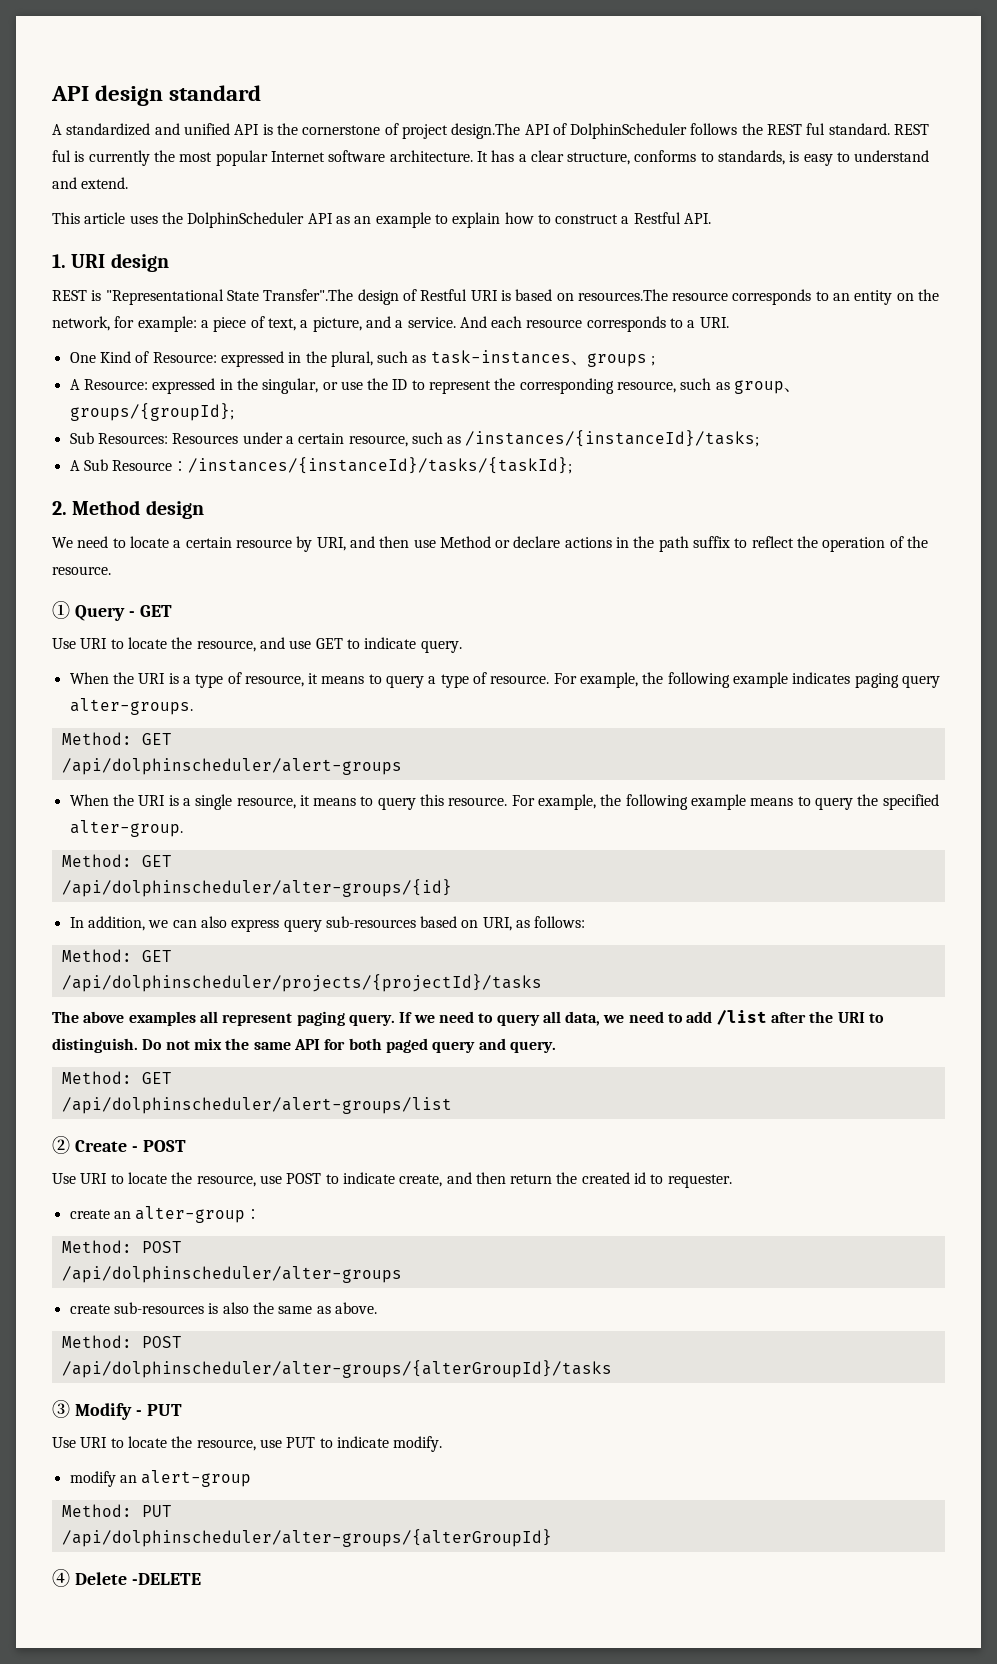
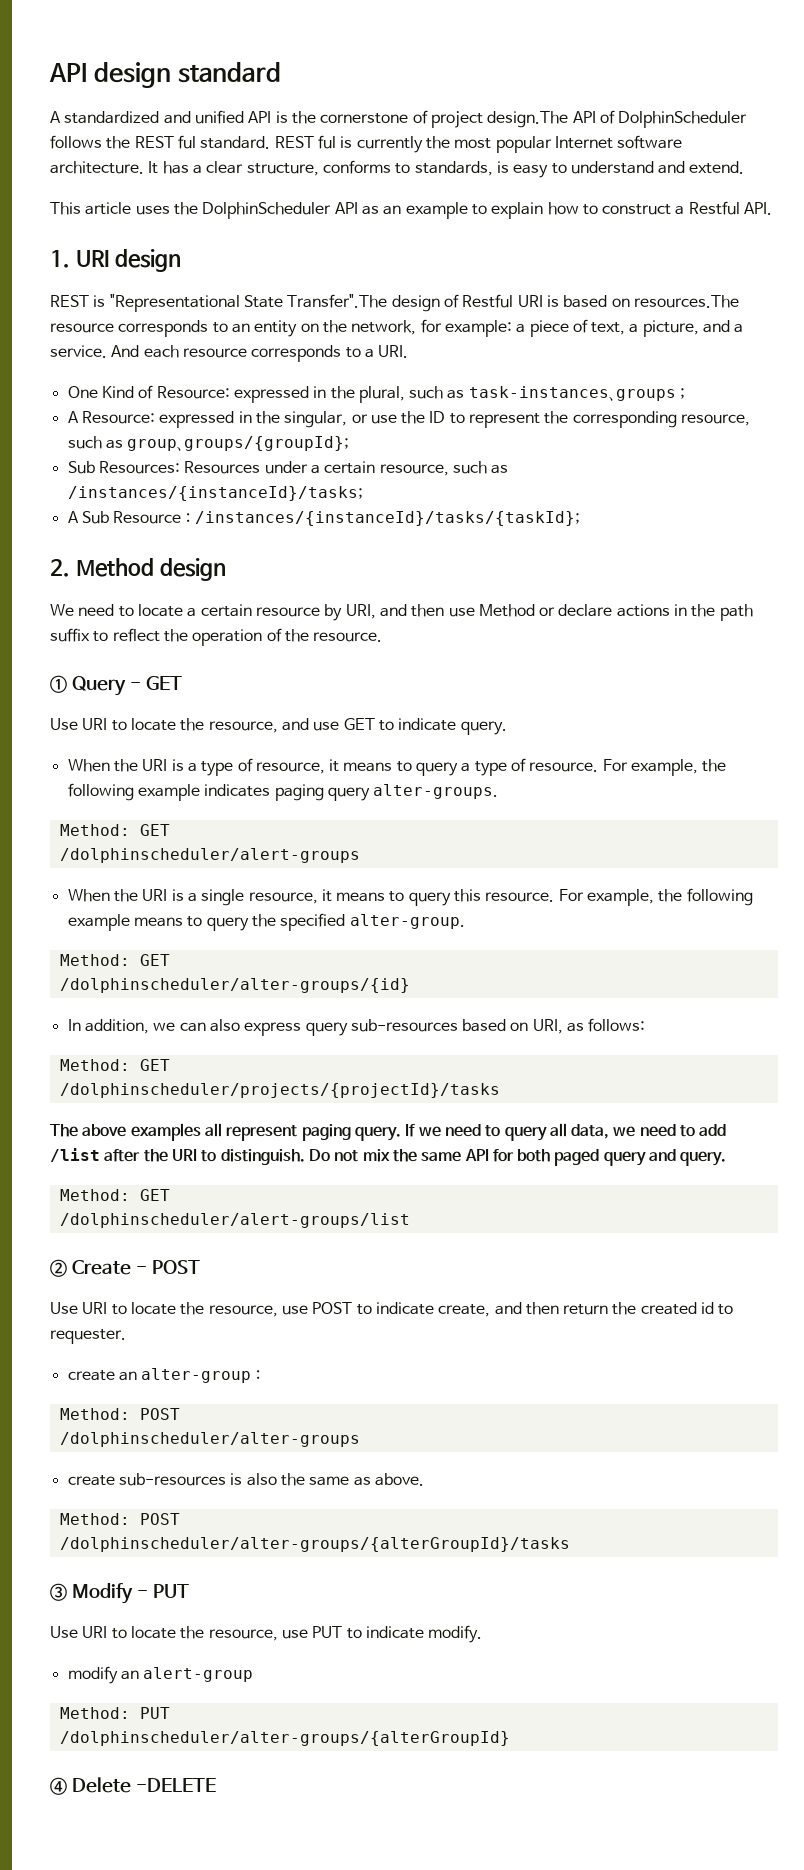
- /api/dolphinscheduler/alert-groups
+ /dolphinscheduler/alert-groups
- /api/dolphinscheduler/alter-groups/{id}
+ /dolphinscheduler/alter-groups/{id}
- /api/dolphinscheduler/projects/{projectId}/tasks
+ /dolphinscheduler/projects/{projectId}/tasks
- /api/dolphinscheduler/alert-groups/list
+ /dolphinscheduler/alert-groups/list
- /api/dolphinscheduler/alter-groups
+ /dolphinscheduler/alter-groups
- /api/dolphinscheduler/alter-groups/{alterGroupId}/tasks
+ /dolphinscheduler/alter-groups/{alterGroupId}/tasks
- /api/dolphinscheduler/alter-groups/{alterGroupId}
+ /dolphinscheduler/alter-groups/{alterGroupId}

